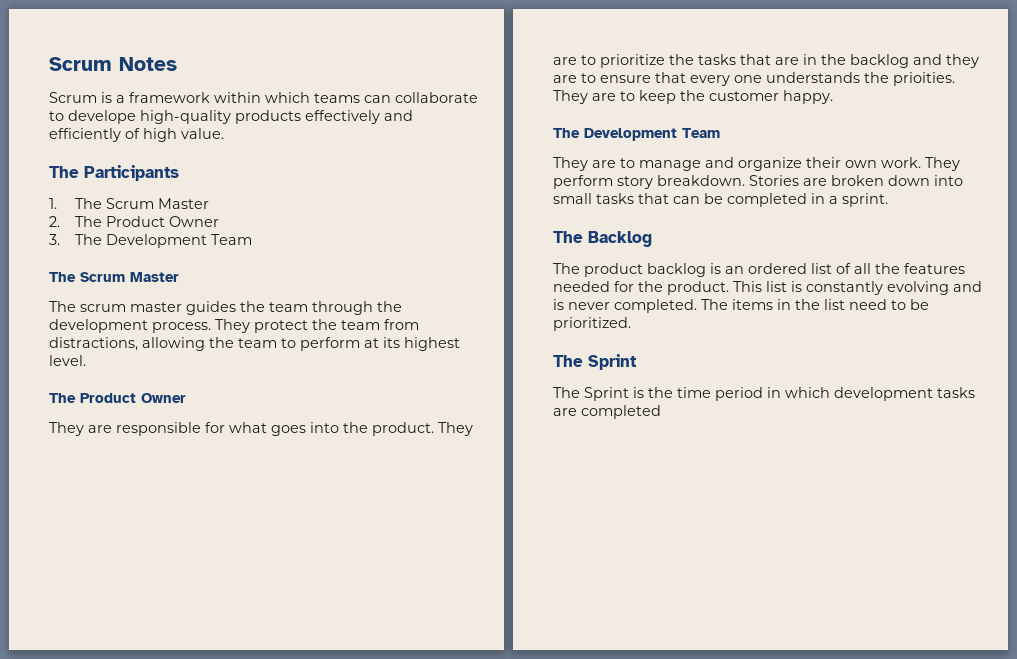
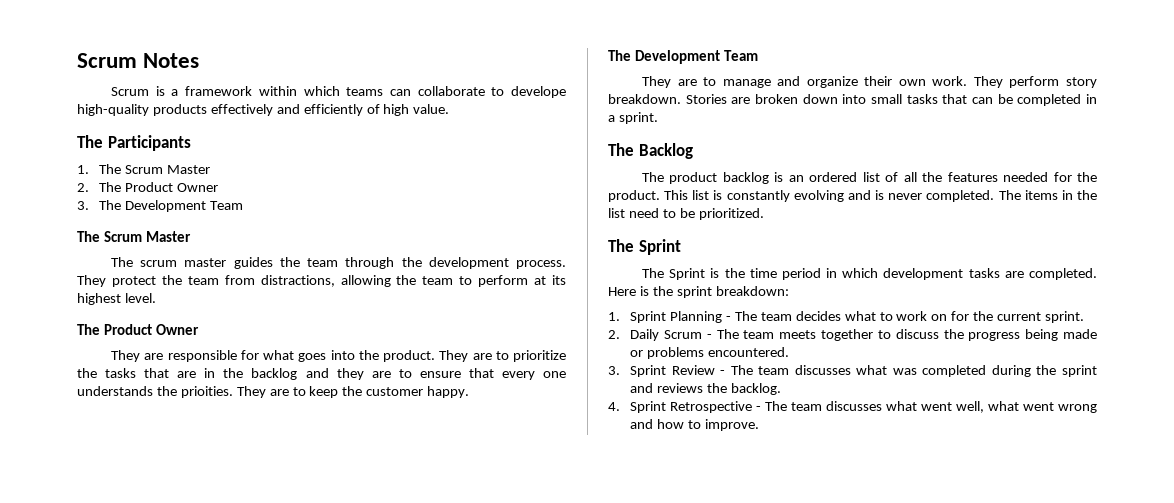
- The Sprint is the time period in which development tasks are completed
+ The Sprint is the time period in which development tasks are completed. Here is the sprint breakdown:
+ 1. Sprint Planning - The team decides what to work on for the current sprint.
+ 2. Daily Scrum - The team meets together to discuss the progress being made or problems encountered.
+ 3. Sprint Review - The team discusses what was completed during the sprint and reviews the backlog.
+ 4. Sprint Retrospective - The team discusses what went well, what went wrong and how to improve.

